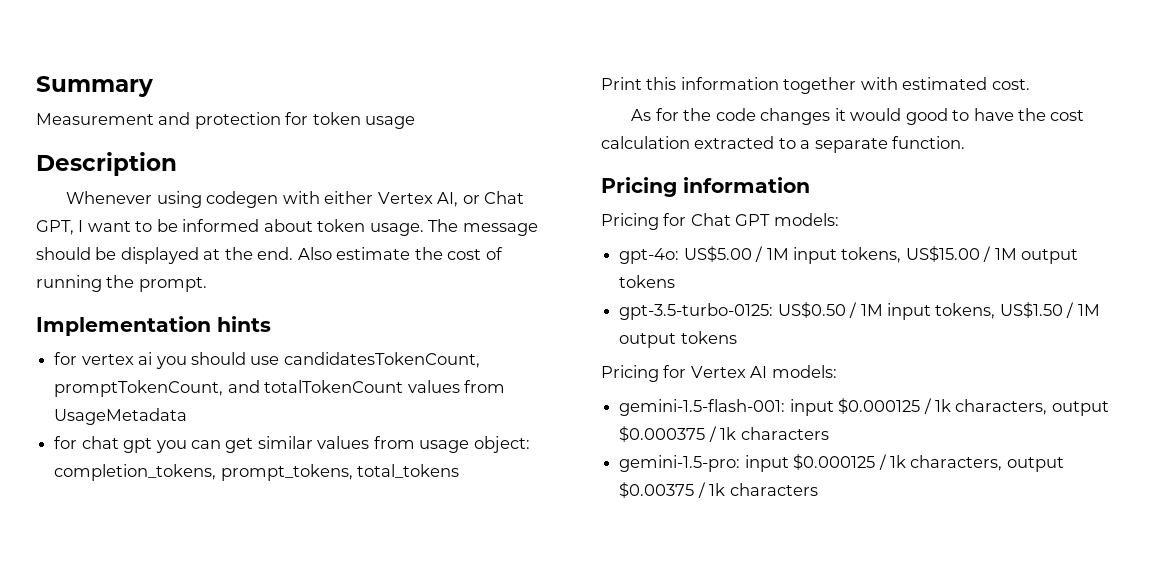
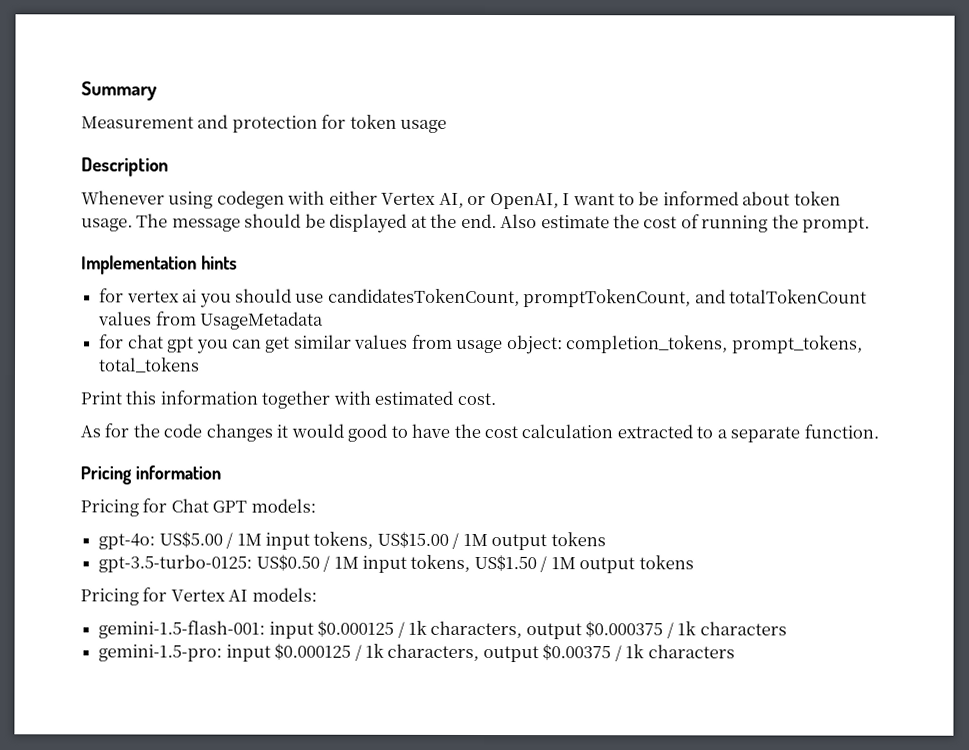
- Whenever using codegen with either Vertex AI, or Chat GPT, I want to be informed about token usage.
+ Whenever using codegen with either Vertex AI, or OpenAI, I want to be informed about token usage.

